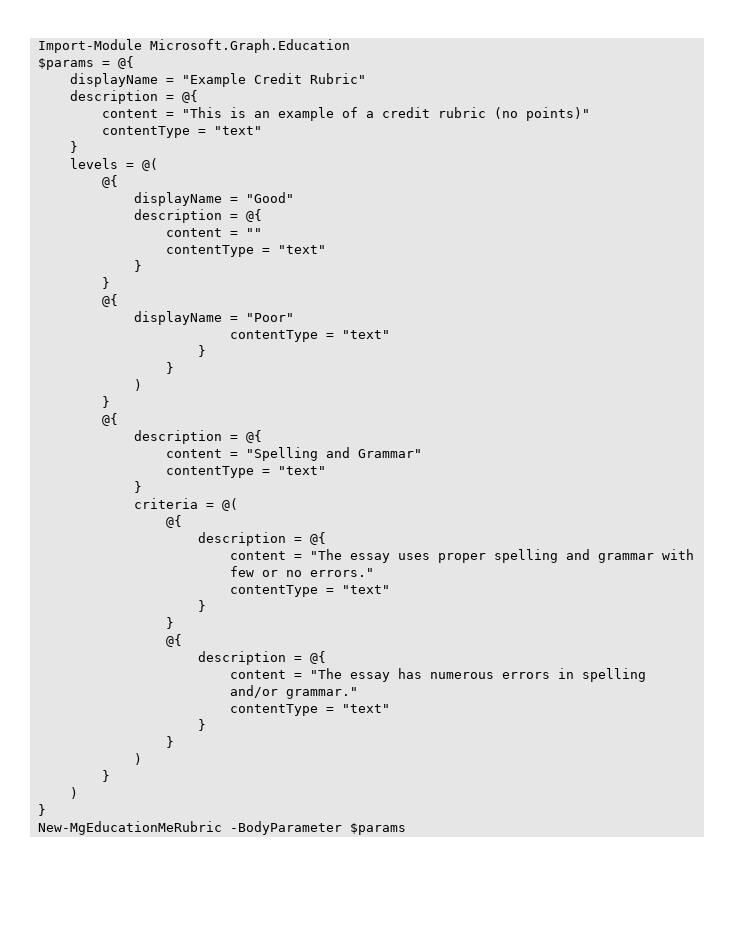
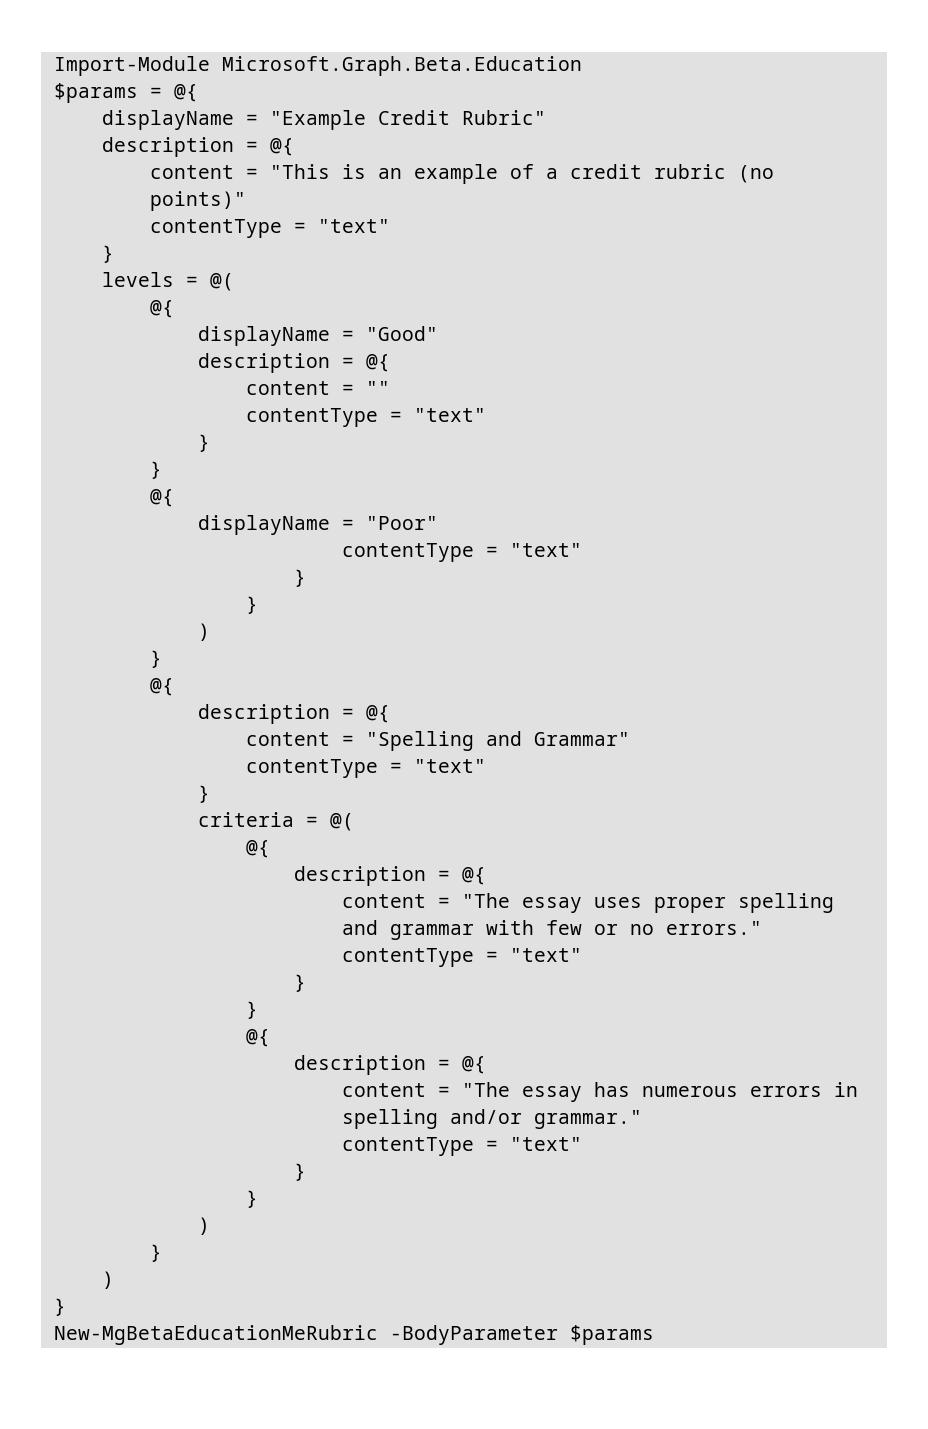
- Import-Module Microsoft.Graph.Education
+ Import-Module Microsoft.Graph.Beta.Education
- New-MgEducationMeRubric -BodyParameter $params
+ New-MgBetaEducationMeRubric -BodyParameter $params

